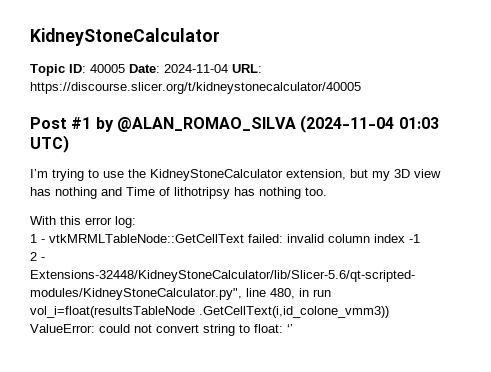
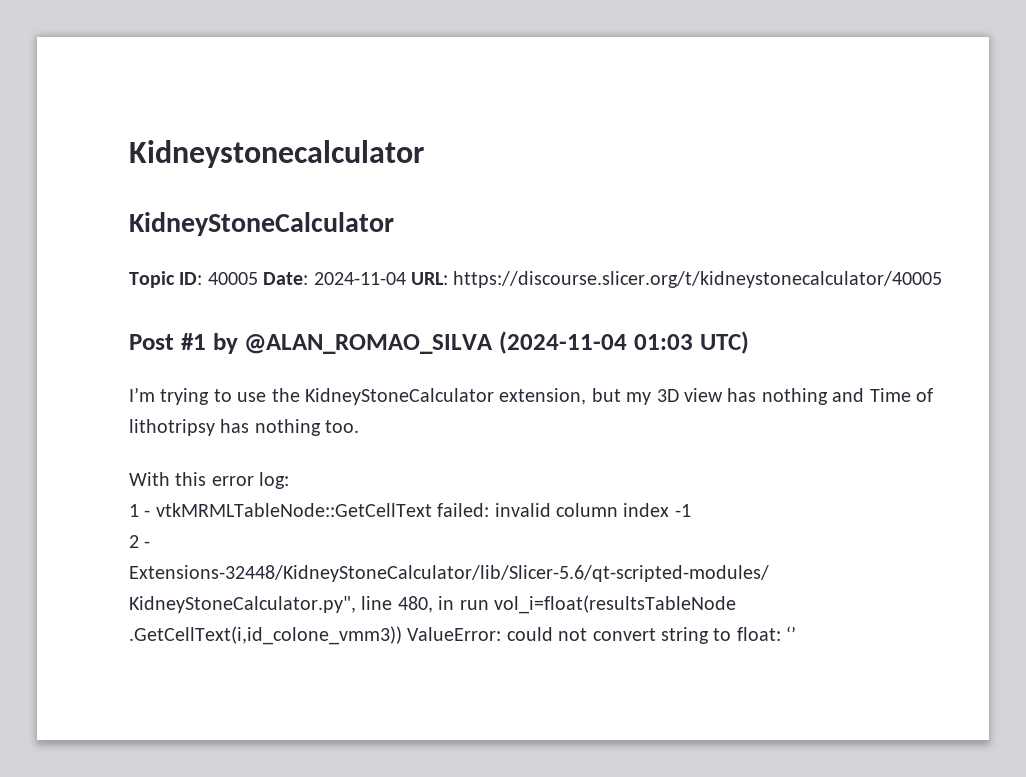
+ Kidneystonecalculator

